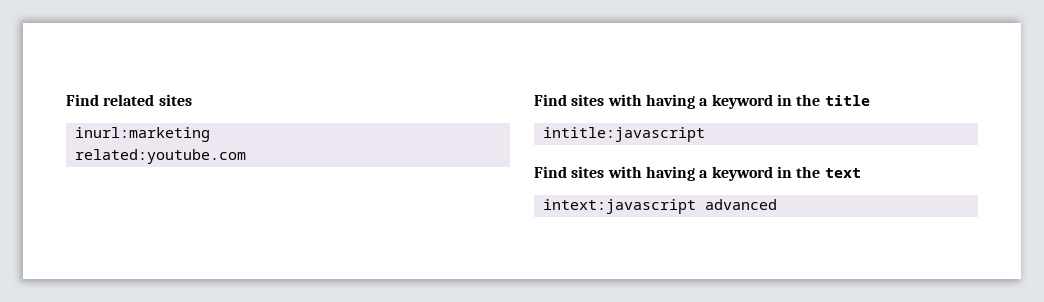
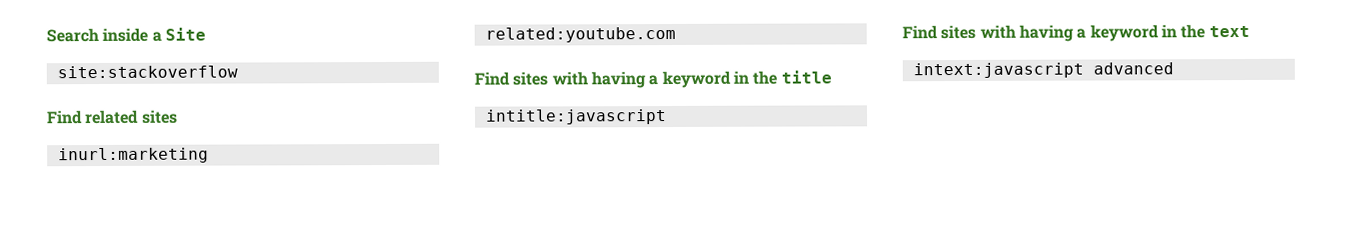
+ Search inside a Site
+ site:stackoverflow

